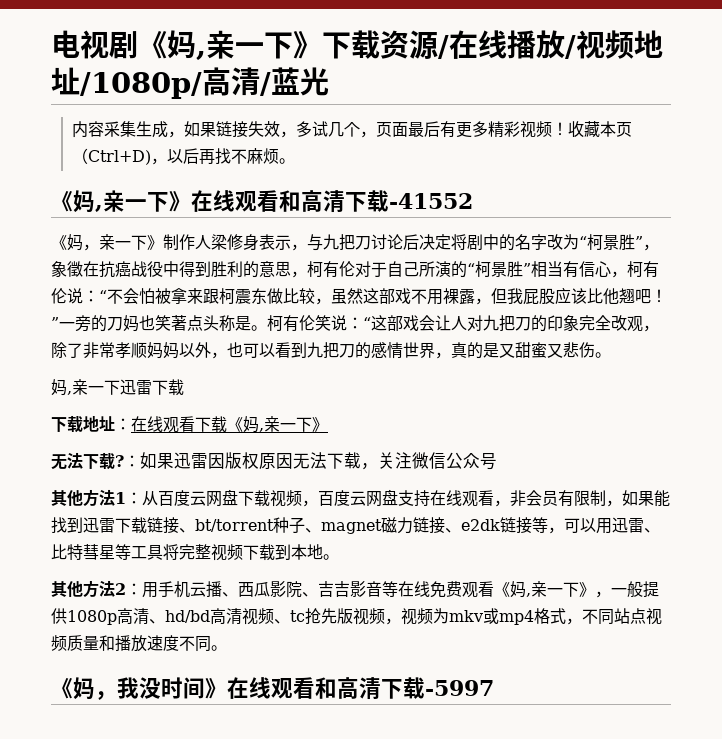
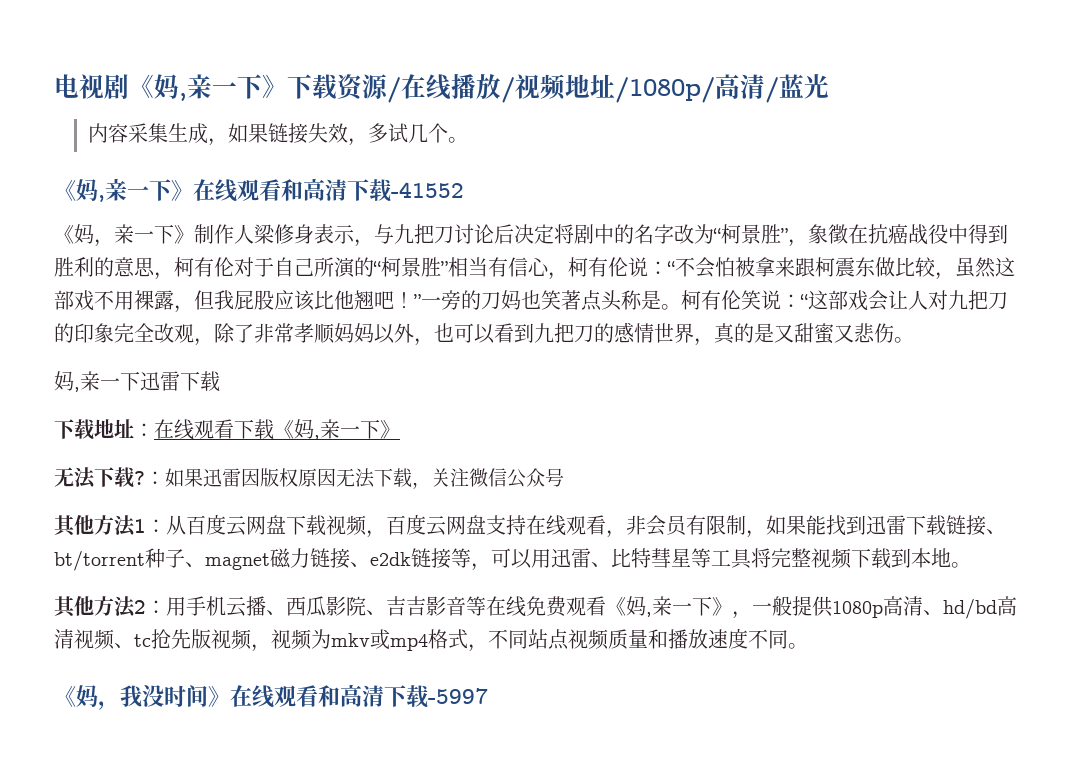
- 内容采集生成，如果链接失效，多试几个，页面最后有更多精彩视频！收藏本页（Ctrl+D)，以后再找不麻烦。
+ 内容采集生成，如果链接失效，多试几个。

